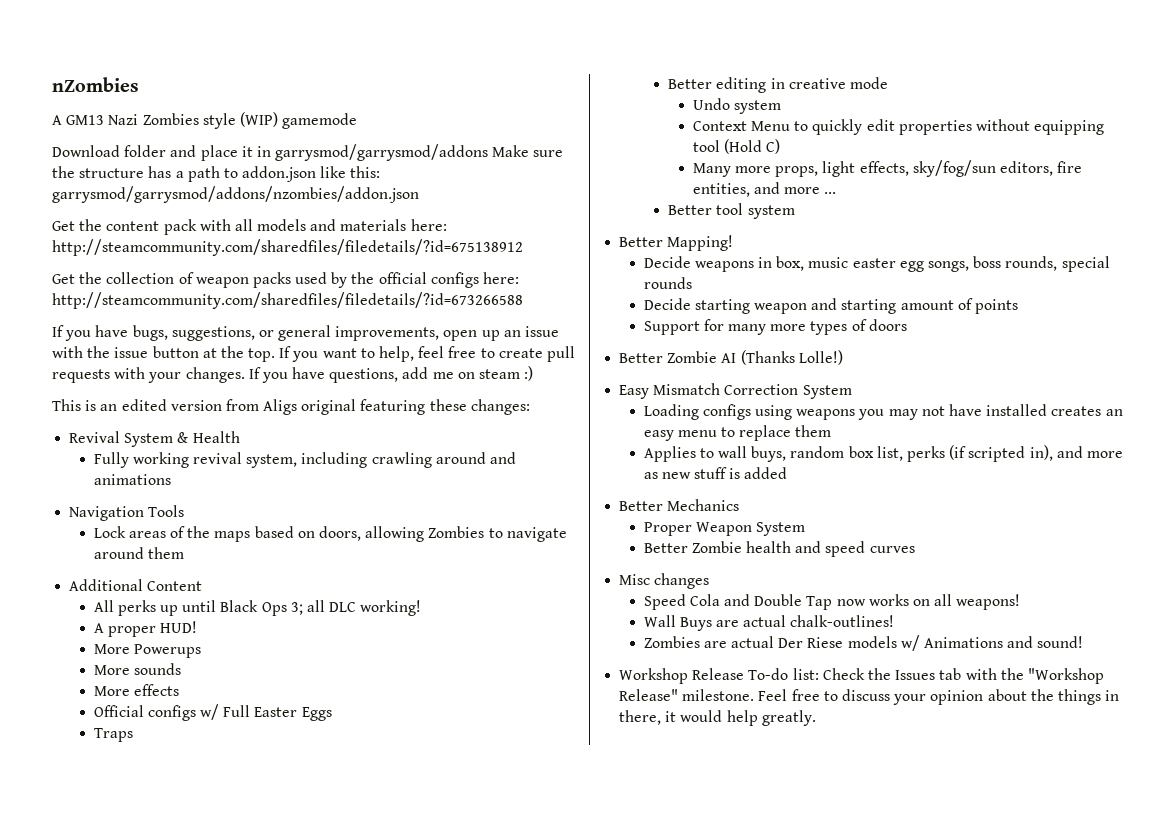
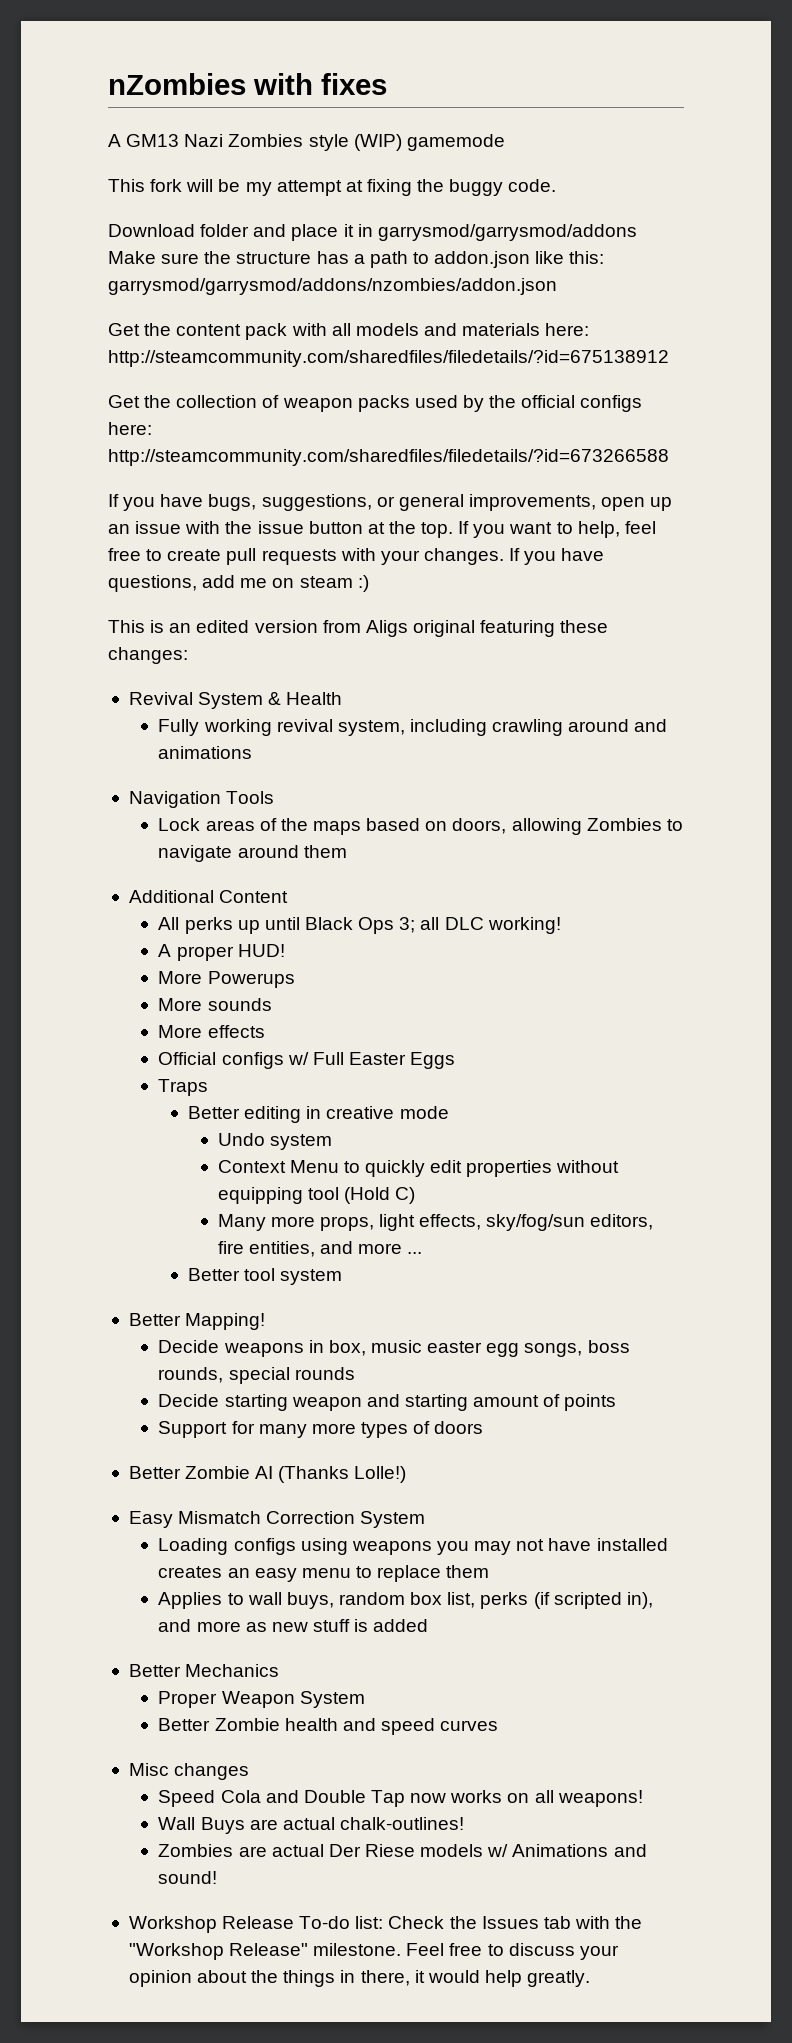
- nZombies
+ nZombies with fixes
+ This fork will be my attempt at fixing the buggy code.

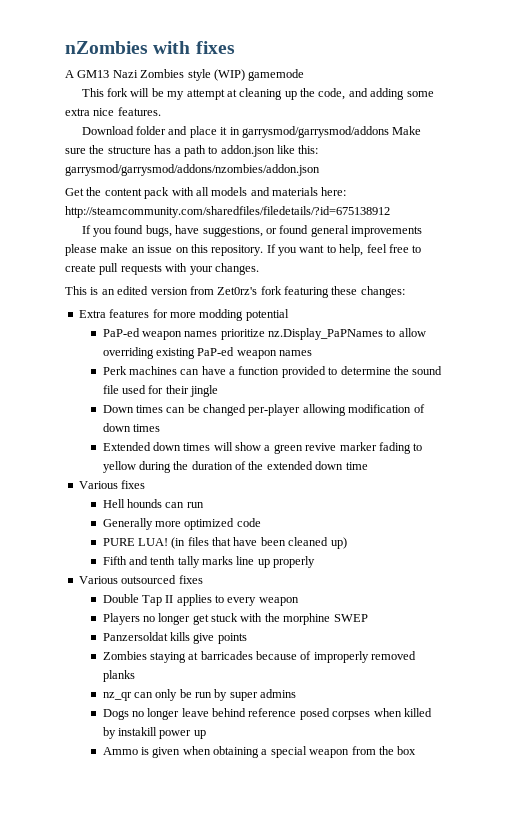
- This fork will be my attempt at fixing the buggy code.
+ This fork will be my attempt at cleaning up the code, and adding some extra nice features.
- Get the collection of weapon packs used by the official configs here: http://steamcommunity.com/sharedfiles/filedetails/?id=673266588
- If you have bugs, suggestions, or general improvements, open up an issue with the issue button at the top.
+ If you found bugs, have suggestions, or found general improvements please make an issue on this repository.
- If you have questions, add me on steam :)
- This is an edited version from Aligs original featuring these changes:
+ This is an edited version from Zet0rz's fork featuring these changes:
- Revival System & Health
- Fully working revival system, including crawling around and animations
- Navigation Tools
- Lock areas of the maps based on doors, allowing Zombies to navigate around them
- Additional Content
- All perks up until Black Ops 3; all DLC working!
- A proper HUD!
- More Powerups
- More sounds
- More effects
- Official configs w/ Full Easter Eggs
- Traps
- Better editing in creative mode
- Undo system
- Context Menu to quickly edit properties without equipping tool (Hold C)
- Many more props, light effects, sky/fog/sun editors, fire entities, and more ...
- Better tool system
- Better Mapping!
- Decide weapons in box, music easter egg songs, boss rounds, special rounds
- Decide starting weapon and starting amount of points
- Support for many more types of doors
- Better Zombie AI (Thanks Lolle!)
- Easy Mismatch Correction System
- Loading configs using weapons you may not have installed creates an easy menu to replace them
- Applies to wall buys, random box list, perks (if scripted in), and more as new stuff is added
- Better Mechanics
- Proper Weapon System
- Better Zombie health and speed curves
- Misc changes
- Speed Cola and Double Tap now works on all weapons!
- Wall Buys are actual chalk-outlines!
- Zombies are actual Der Riese models w/ Animations and sound!
- Workshop Release To-do list: Check the Issues tab with the "Workshop Release" milestone. Feel free to discuss your opinion about the things in there, it would help greatly.
+ Extra features for more modding potential
+ PaP-ed weapon names prioritize nz.Display_PaPNames to allow overriding existing PaP-ed weapon names
+ Perk machines can have a function provided to determine the sound file used for their jingle
+ Down times can be changed per-player allowing modification of down times
+ Extended down times will show a green revive marker fading to yellow during the duration of the extended down time
+ Various fixes
+ Hell hounds can run
+ Generally more optimized code
+ PURE LUA! (in files that have been cleaned up)
+ Fifth and tenth tally marks line up properly
+ Various outsourced fixes
+ Double Tap II applies to every weapon
+ Players no longer get stuck with the morphine SWEP
+ Panzersoldat kills give points
+ Zombies staying at barricades because of improperly removed planks
+ nz_qr can only be run by super admins
+ Dogs no longer leave behind reference posed corpses when killed by instakill power up
+ Ammo is given when obtaining a special weapon from the box

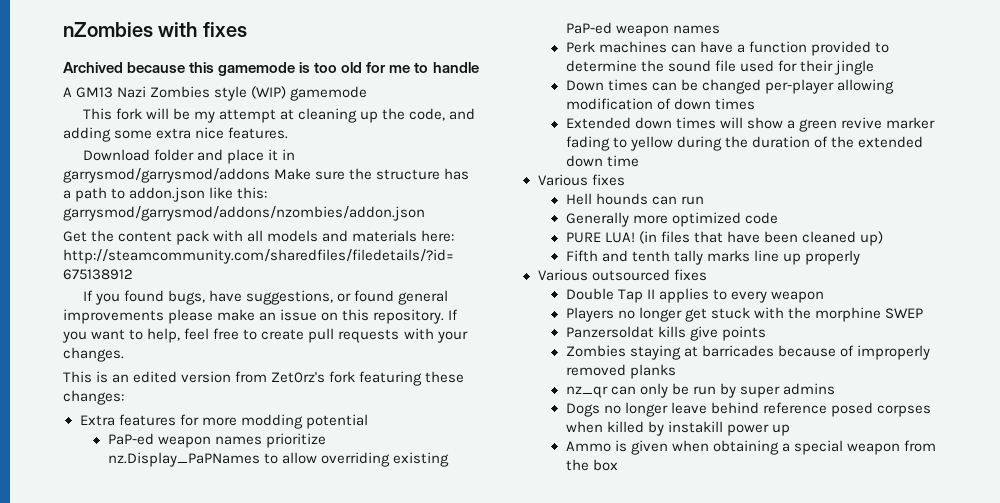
+ Archived because this gamemode is too old for me to handle

